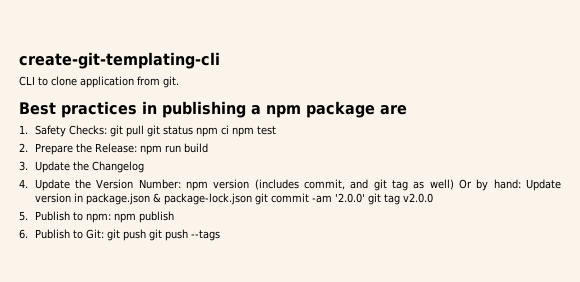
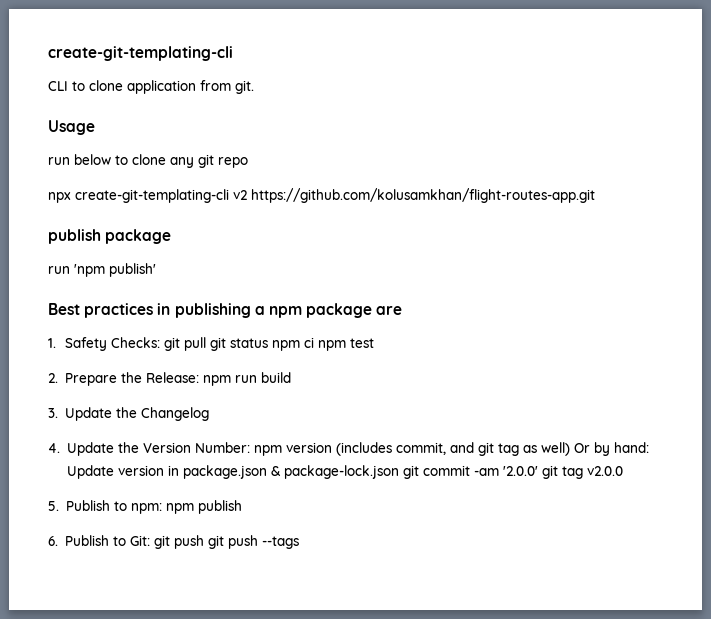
+ Usage
+ run below to clone any git repo
+ npx create-git-templating-cli v2 https://github.com/kolusamkhan/flight-routes-app.git
+ publish package
+ run 'npm publish'

